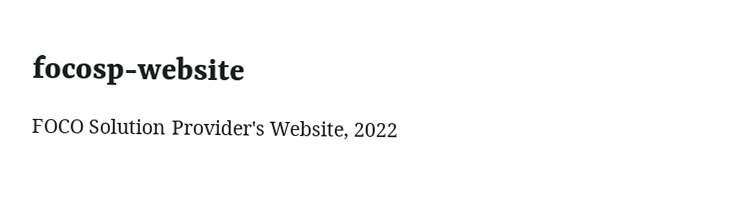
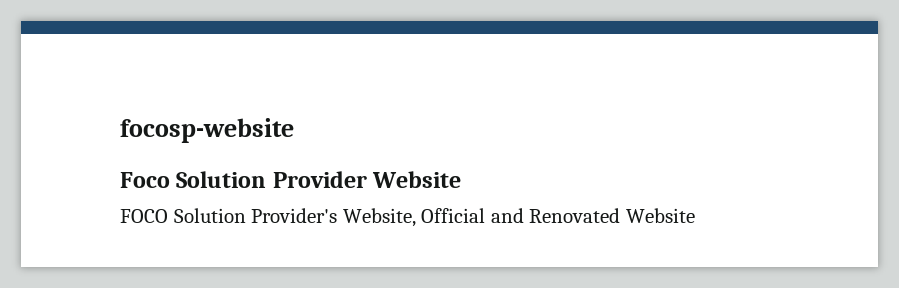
+ Foco Solution Provider Website
- FOCO Solution Provider's Website, 2022
+ FOCO Solution Provider's Website, Official and Renovated Website

